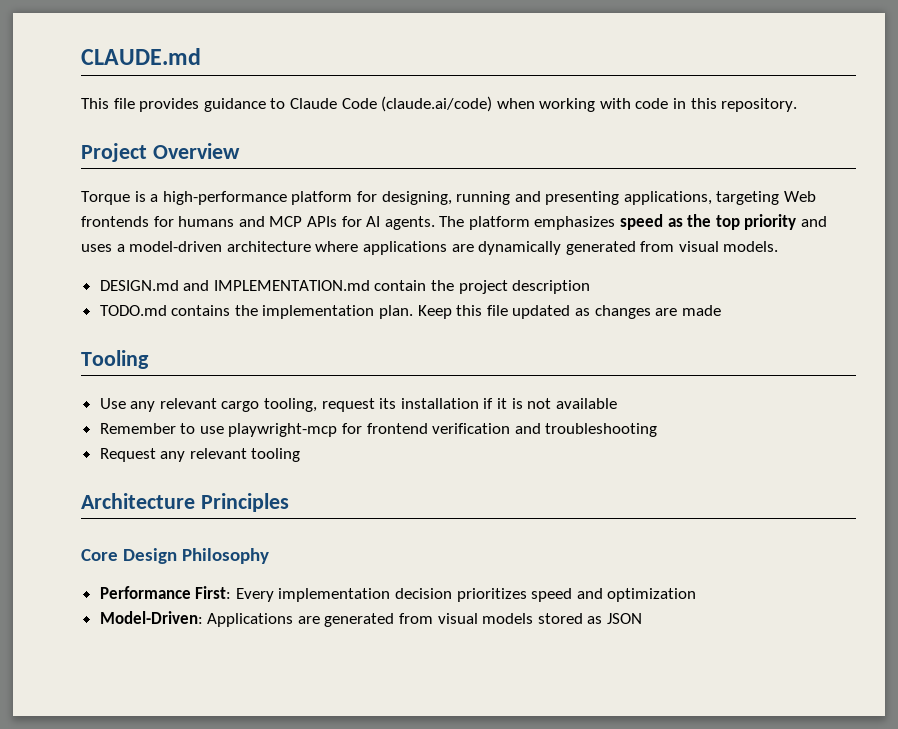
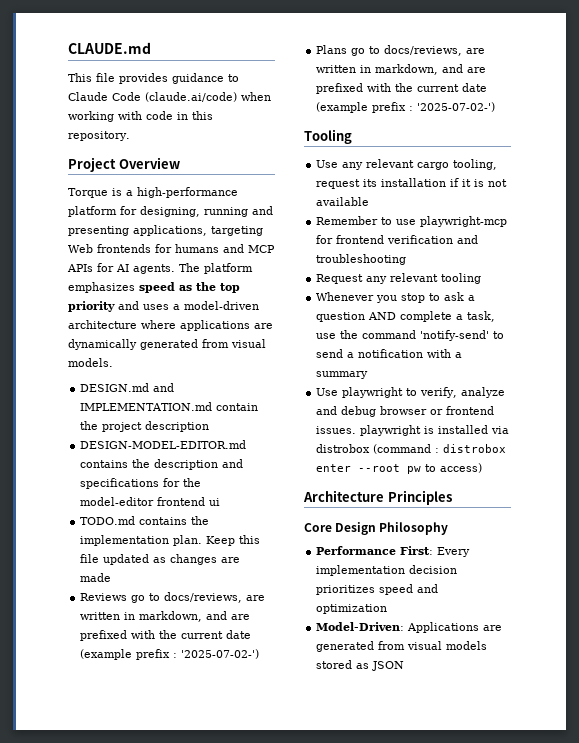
+ DESIGN-MODEL-EDITOR.md contains the description and specifications for the model-editor frontend ui
+ Reviews go to docs/reviews, are written in markdown, and are prefixed with the current date (example prefix : '2025-07-02-')
+ Plans go to docs/reviews, are written in markdown, and are prefixed with the current date (example prefix : '2025-07-02-')
+ Whenever you stop to ask a question AND complete a task, use the command 'notify-send' to send a notification with a summary
+ Use playwright to verify, analyze and debug browser or frontend issues. playwright is installed via distrobox (command : distrobox enter --root pw to access)

